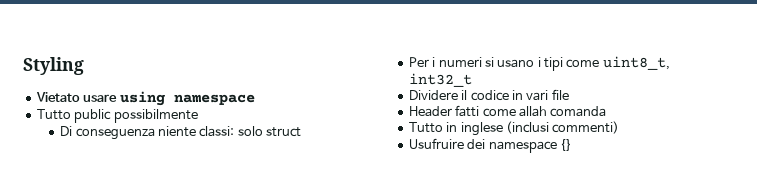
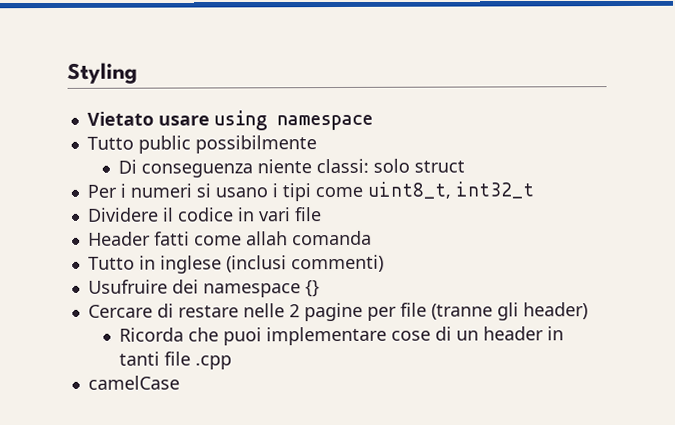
+ Cercare di restare nelle 2 pagine per file (tranne gli header)
+ Ricorda che puoi implementare cose di un header in tanti file .cpp
+ camelCase

